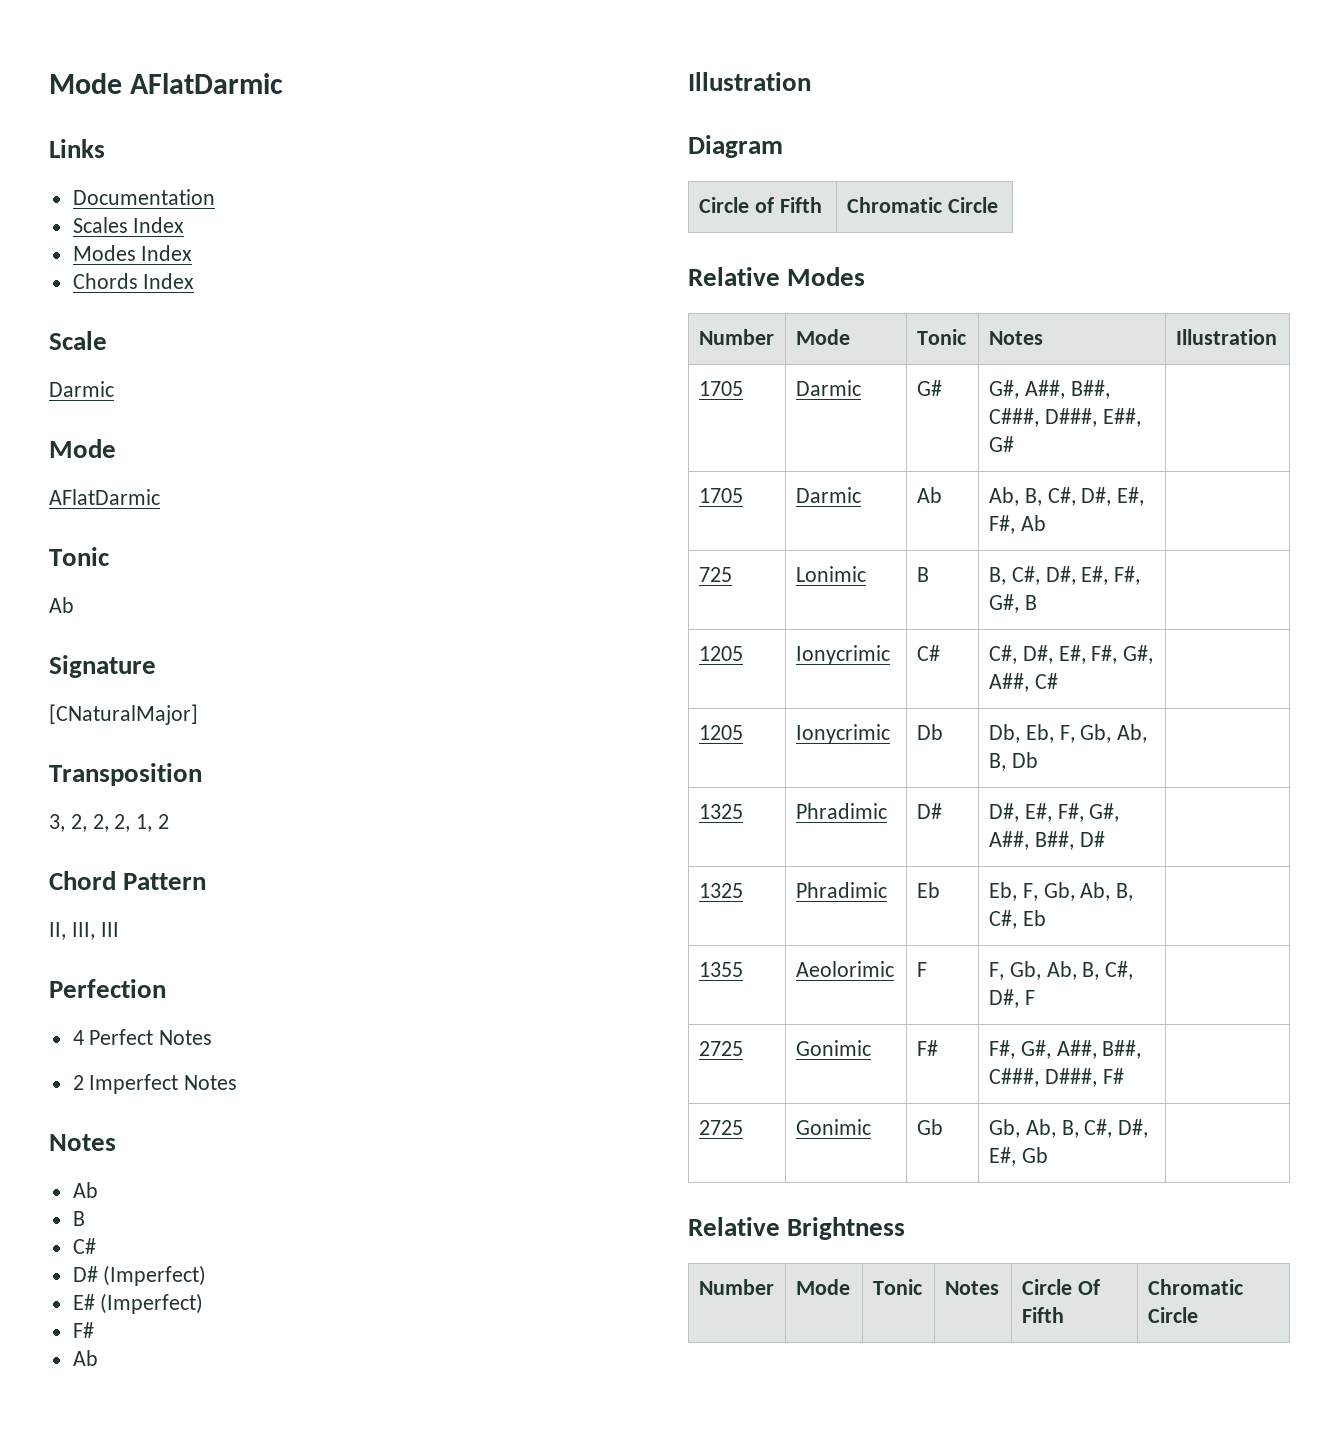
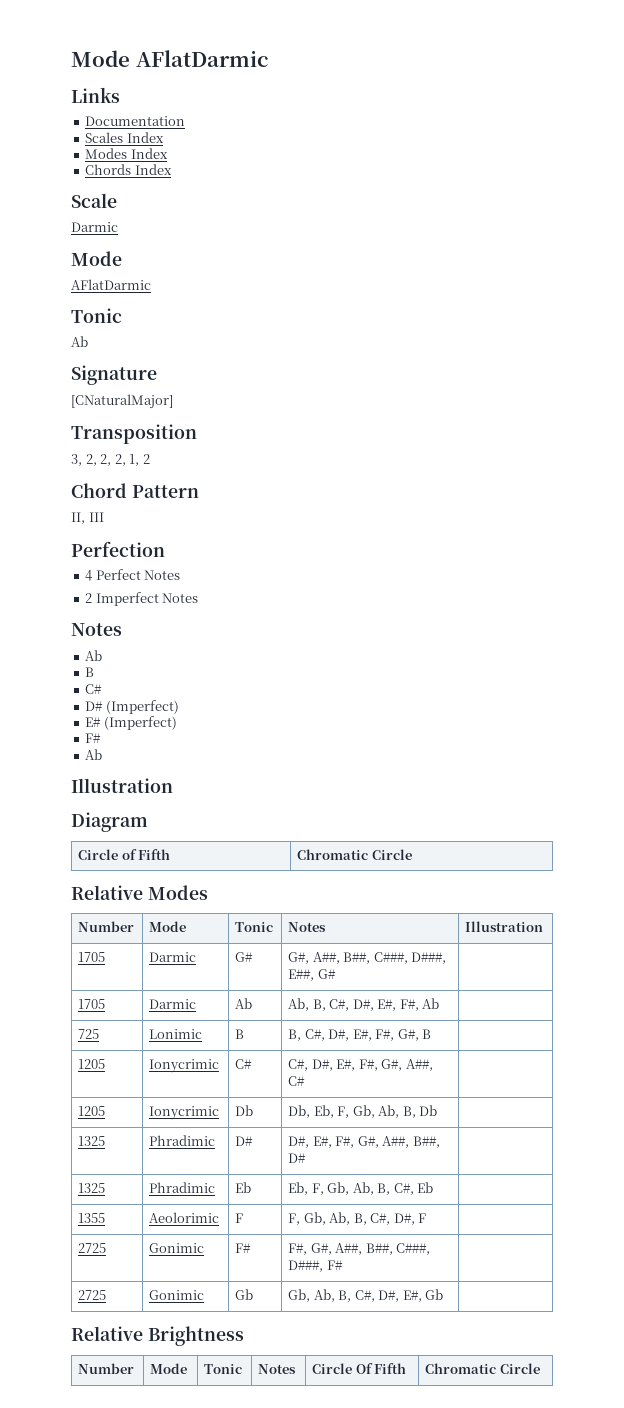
- II, III, III
+ II, III

